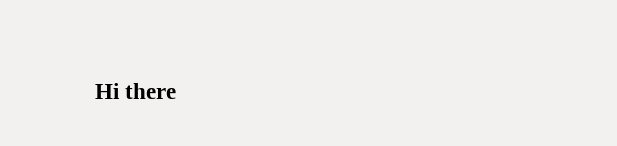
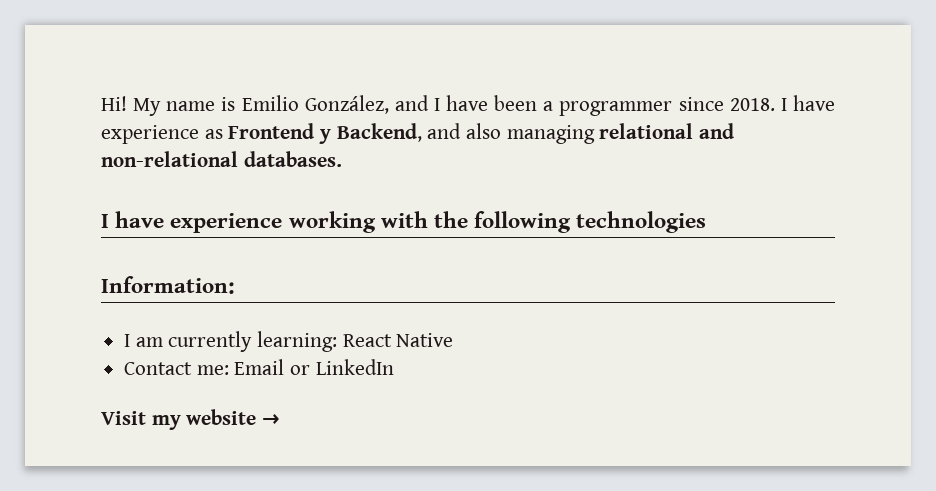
- Hi there
+ Hi! My name is Emilio González, and I have been a programmer since 2018. I have experience as Frontend y Backend, and also managing relational and non-relational databases.
+ I have experience working with the following technologies
+ Information:
+ I am currently learning: React Native
+ Contact me: Email or LinkedIn
+ Visit my website →

